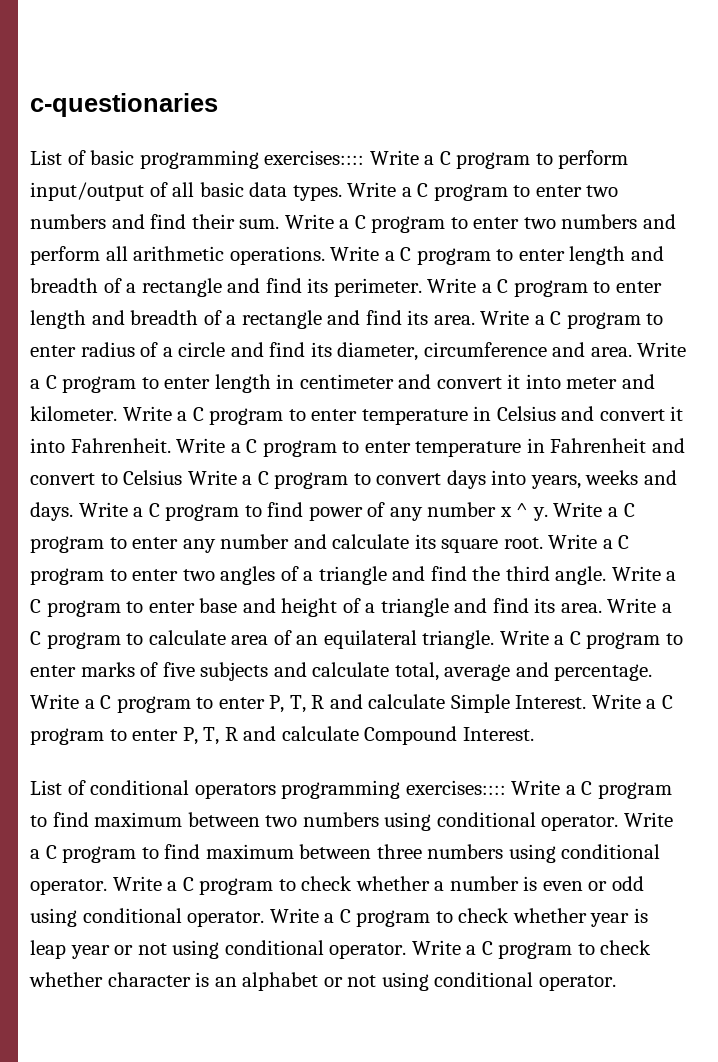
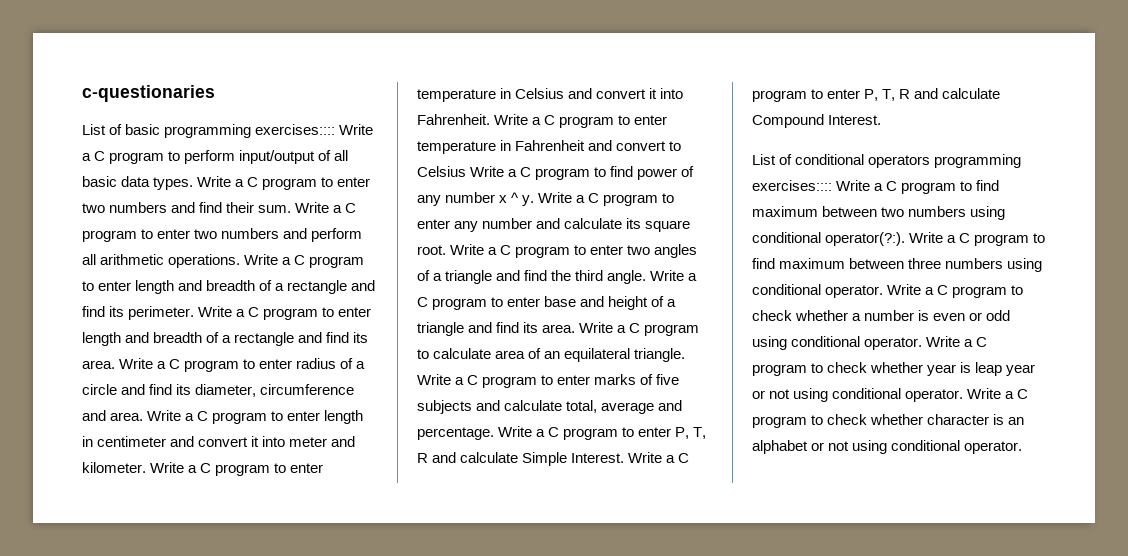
- Write a C program to enter temperature in Fahrenheit and convert to Celsius Write a C program to convert days into years, weeks and days. Write a C program to find power of any number x ^ y.
+ Write a C program to enter temperature in Fahrenheit and convert to Celsius Write a C program to find power of any number x ^ y.
- List of conditional operators programming exercises:::: Write a C program to find maximum between two numbers using conditional operator.
+ List of conditional operators programming exercises:::: Write a C program to find maximum between two numbers using conditional operator(?:).

